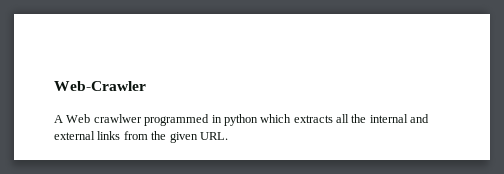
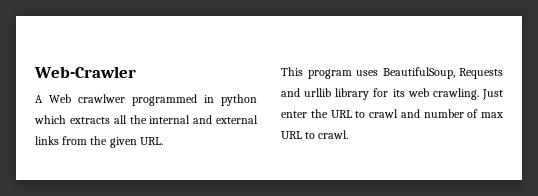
+ This program uses BeautifulSoup, Requests and urllib library for its web crawling. Just enter the URL to crawl and number of max URL to crawl.

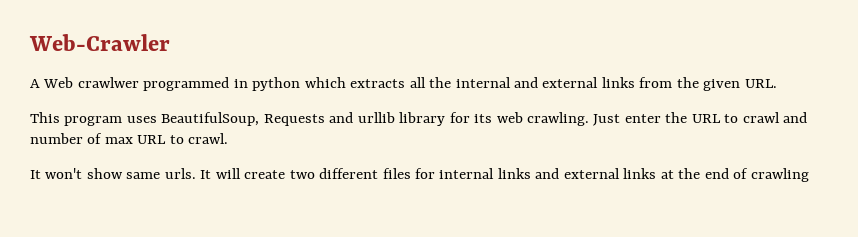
+ It won't show same urls. It will create two different files for internal links and external links at the end of crawling

